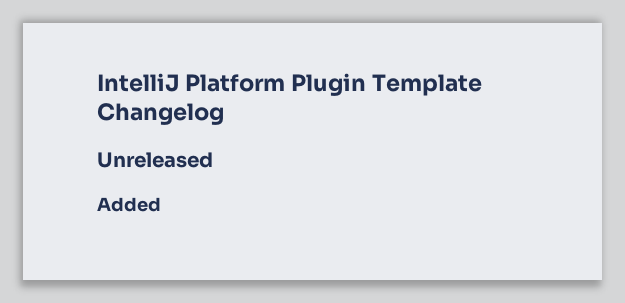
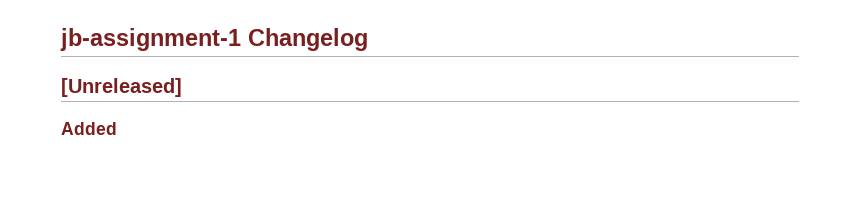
- IntelliJ Platform Plugin Template Changelog
+ jb-assignment-1 Changelog
- Unreleased
+ [Unreleased]

